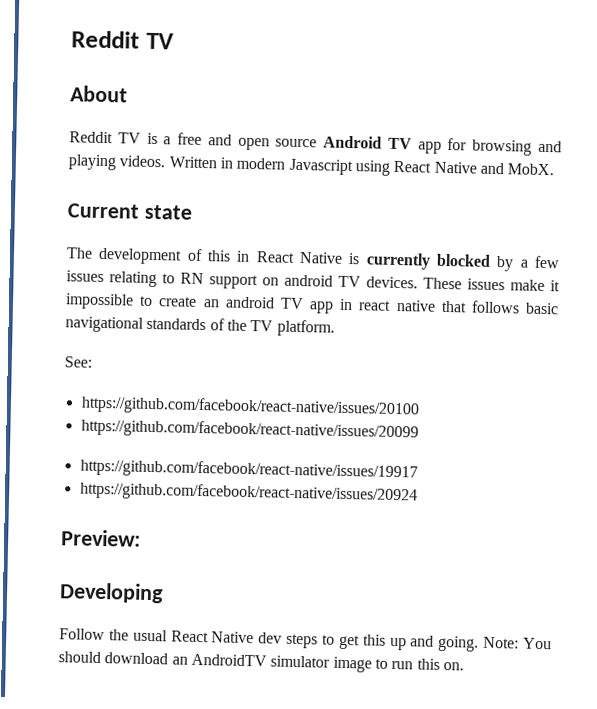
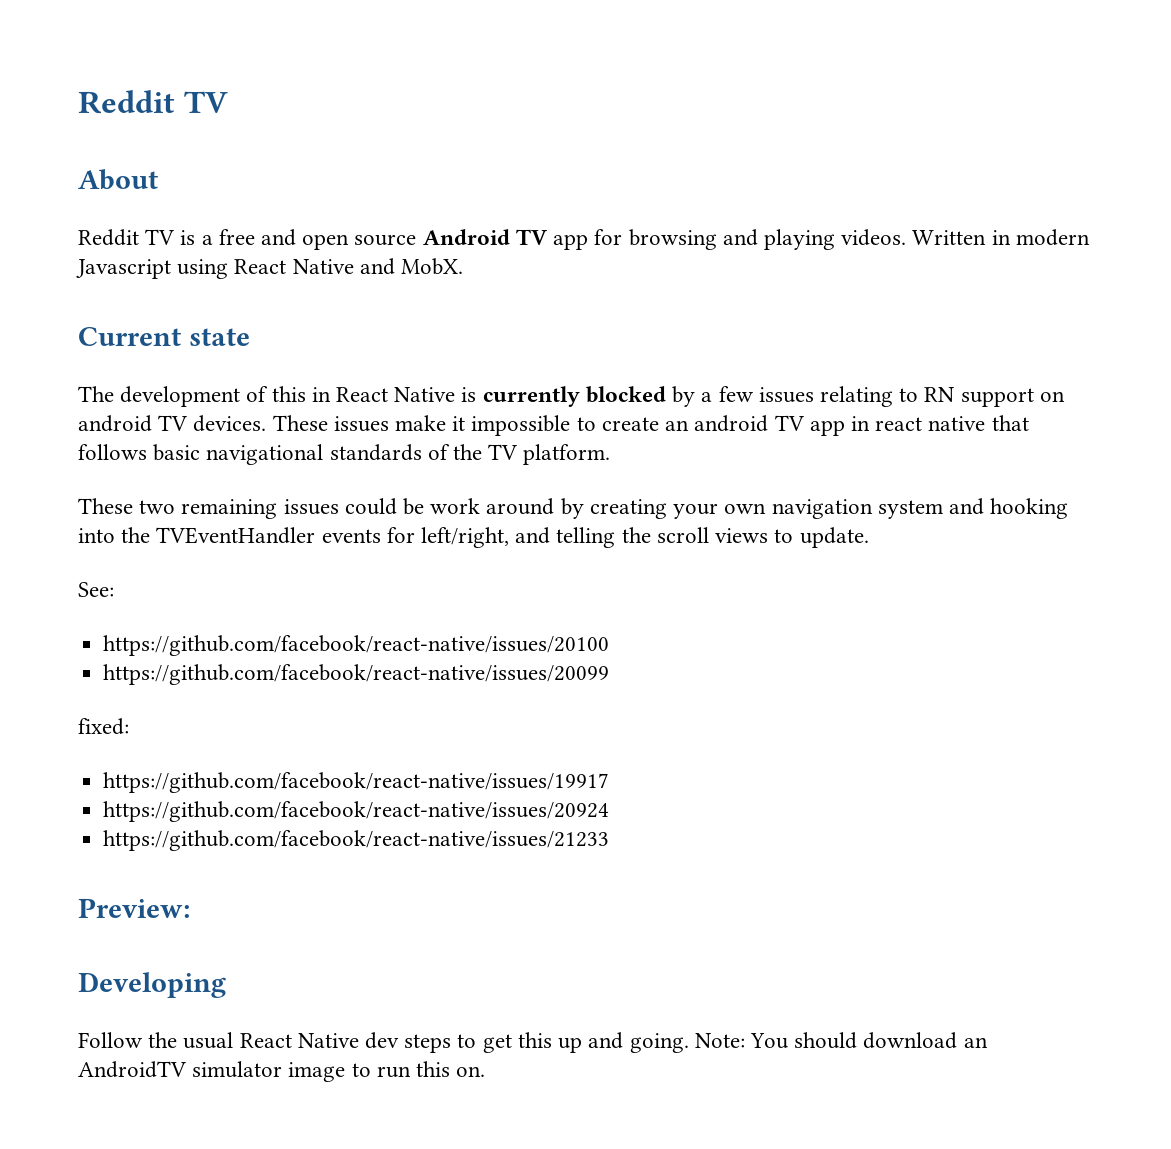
+ These two remaining issues could be work around by creating your own navigation system and hooking into the TVEventHandler events for left/right, and telling the scroll views to update.
+ fixed:
+ https://github.com/facebook/react-native/issues/21233

